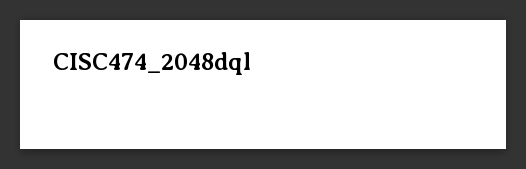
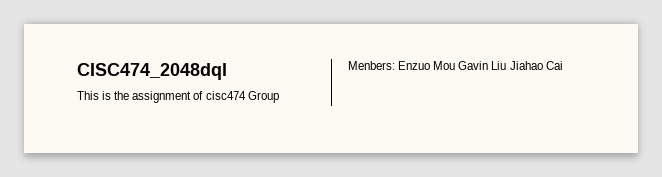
+ This is the assignment of cisc474 Group Menbers: Enzuo Mou Gavin Liu Jiahao Cai

